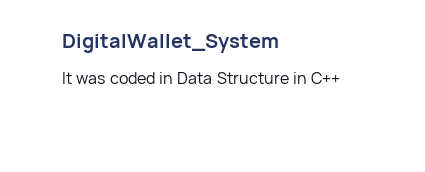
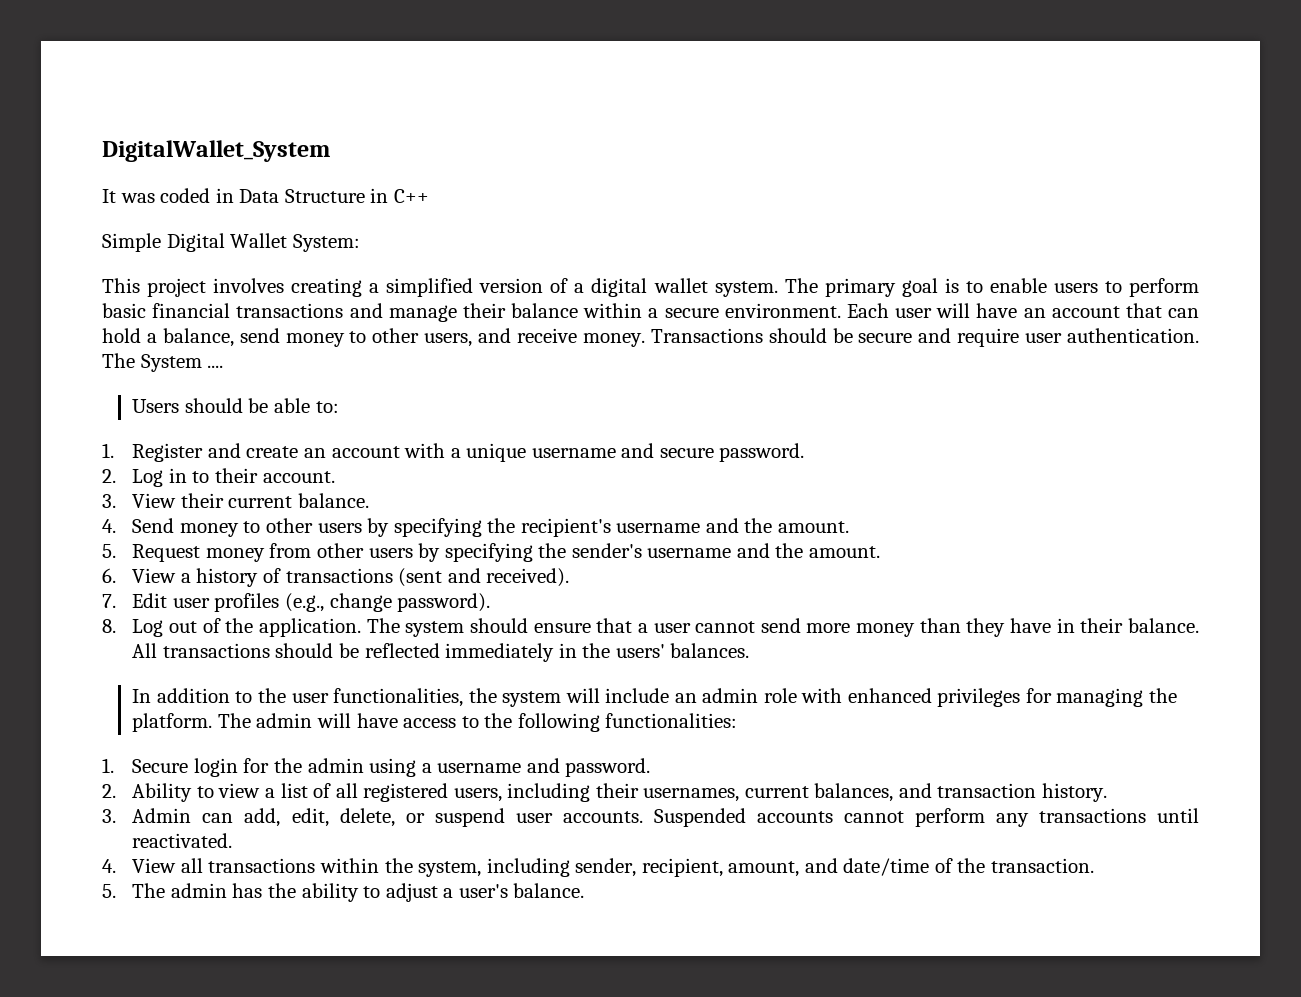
+ Simple Digital Wallet System:
+ This project involves creating a simplified version of a digital wallet system. The primary goal is to enable users to perform basic financial transactions and manage their balance within a secure environment. Each user will have an account that can hold a balance, send money to other users, and receive money. Transactions should be secure and require user authentication. The System ....
+ Users should be able to:
+ 1. Register and create an account with a unique username and secure password.
+ 2. Log in to their account.
+ 3. View their current balance.
+ 4. Send money to other users by specifying the recipient's username and the amount.
+ 5. Request money from other users by specifying the sender's username and the amount.
+ 6. View a history of transactions (sent and received).
+ 7. Edit user profiles (e.g., change password).
+ 8. Log out of the application. The system should ensure that a user cannot send more money than they have in their balance. All transactions should be reflected immediately in the users' balances.
+ In addition to the user functionalities, the system will include an admin role with enhanced privileges for managing the platform. The admin will have access to the following functionalities:
+ 1. Secure login for the admin using a username and password.
+ 2. Ability to view a list of all registered users, including their usernames, current balances, and transaction history.
+ 3. Admin can add, edit, delete, or suspend user accounts. Suspended accounts cannot perform any transactions until reactivated.
+ 4. View all transactions within the system, including sender, recipient, amount, and date/time of the transaction.
+ 5. The admin has the ability to adjust a user's balance.

